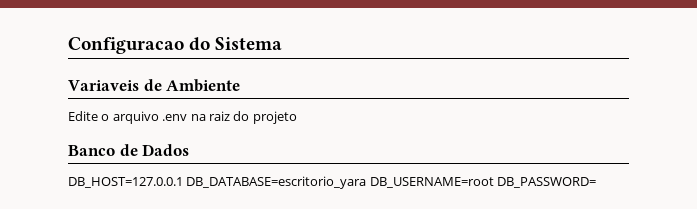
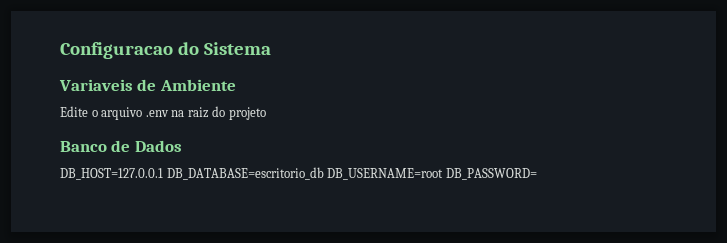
- DB_HOST=127.0.0.1 DB_DATABASE=escritorio_yara DB_USERNAME=root DB_PASSWORD=
+ DB_HOST=127.0.0.1 DB_DATABASE=escritorio_db DB_USERNAME=root DB_PASSWORD=

